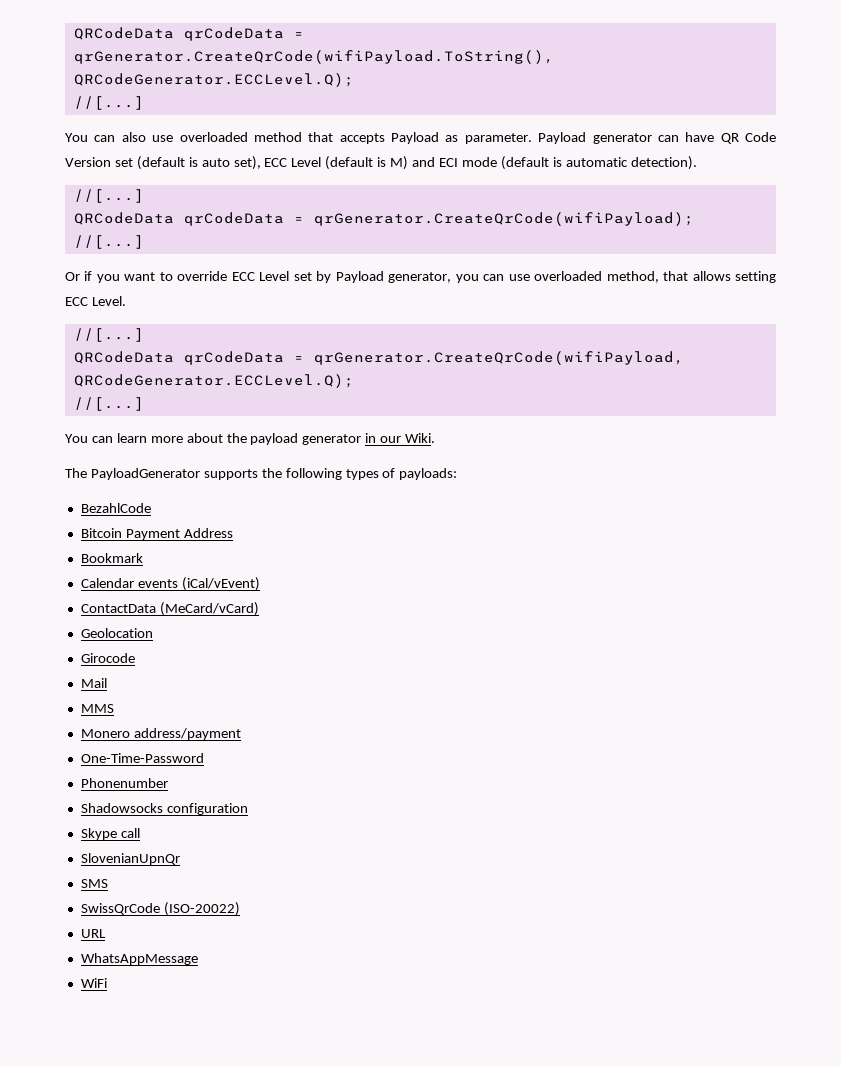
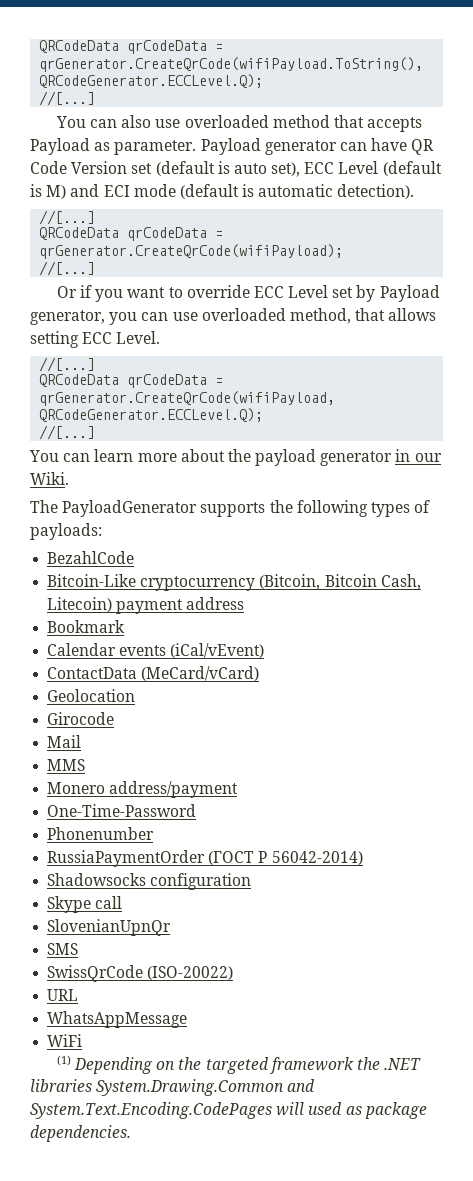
- Bitcoin Payment Address
+ Bitcoin-Like cryptocurrency (Bitcoin, Bitcoin Cash, Litecoin) payment address
+ RussiaPaymentOrder (ГОСТ Р 56042-2014)
+ (1) Depending on the targeted framework the .NET libraries System.Drawing.Common and System.Text.Encoding.CodePages will used as package dependencies.

